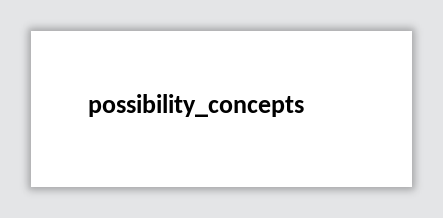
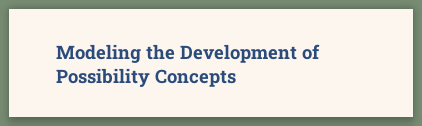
- possibility_concepts
+ Modeling the Development of Possibility Concepts

